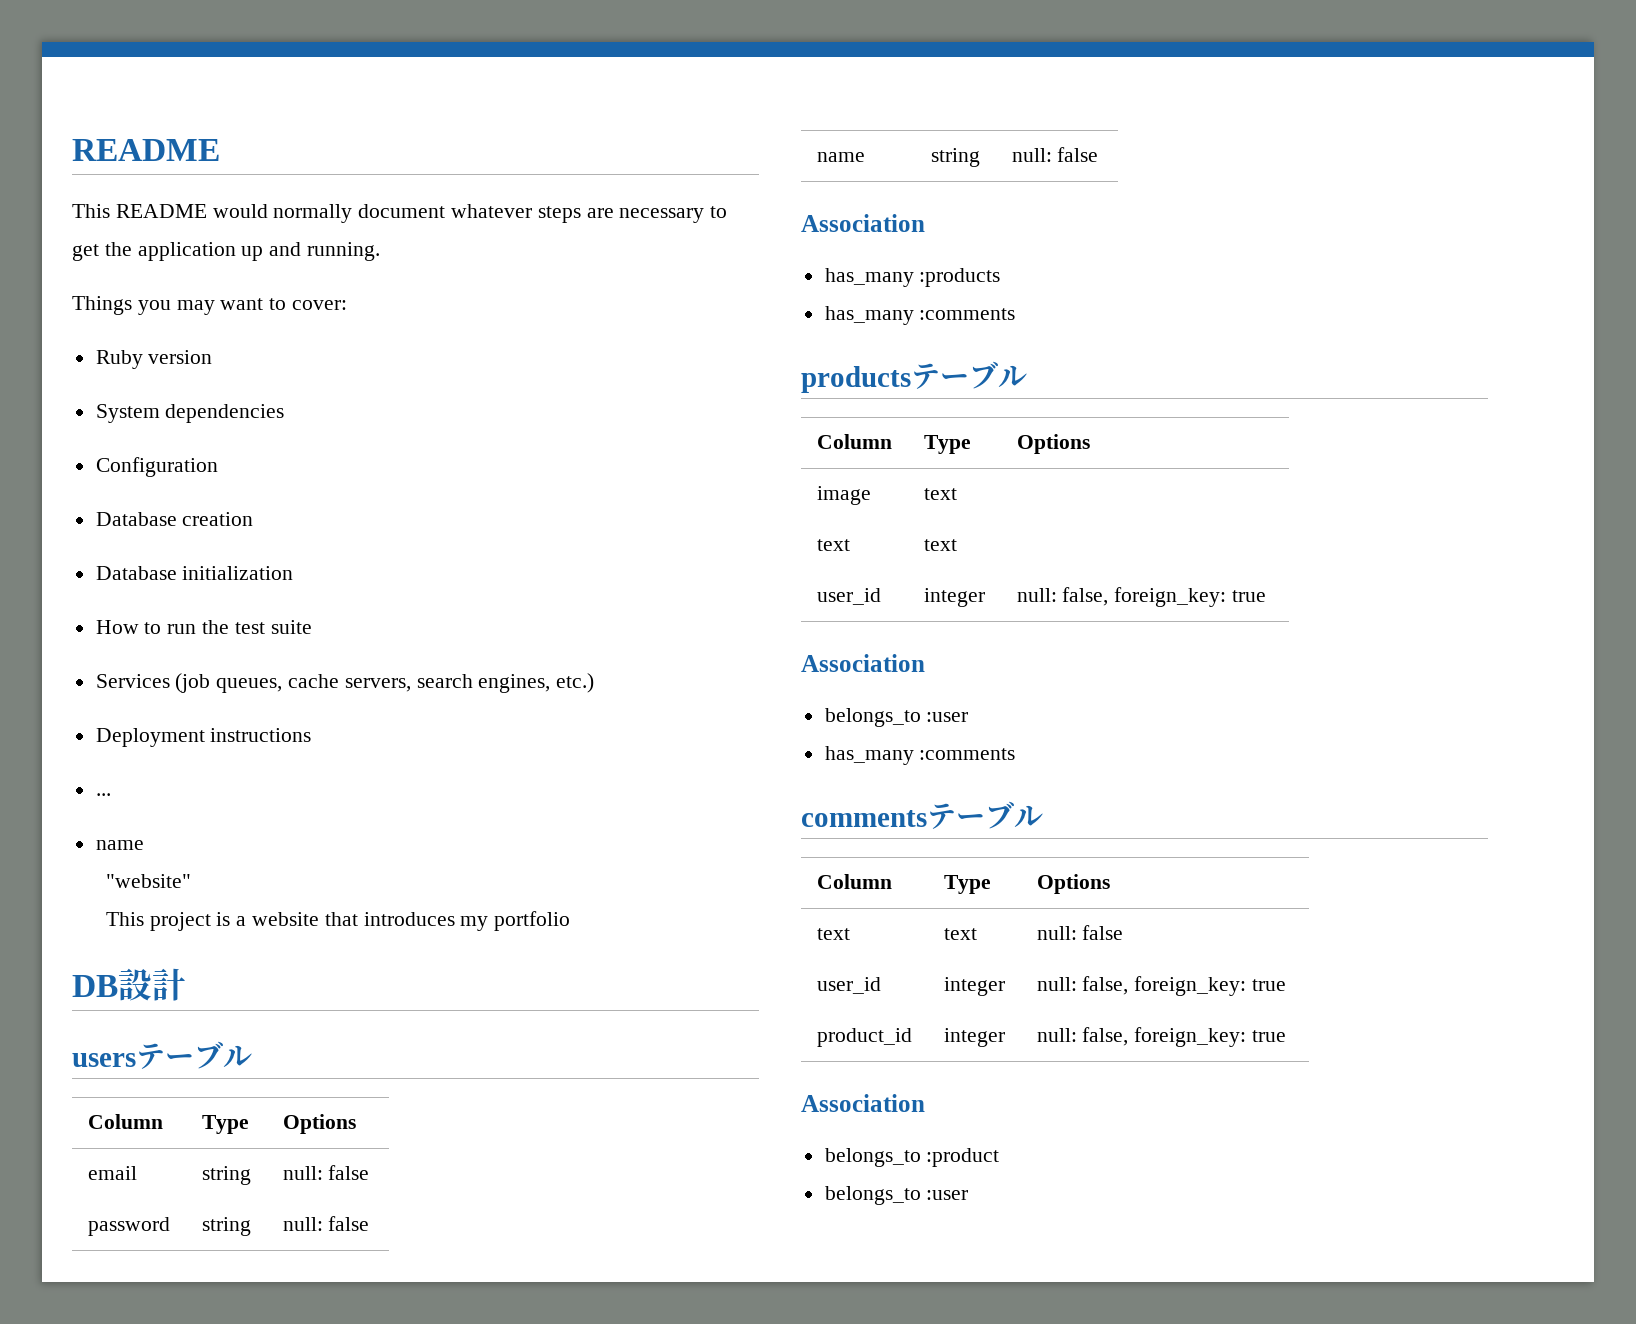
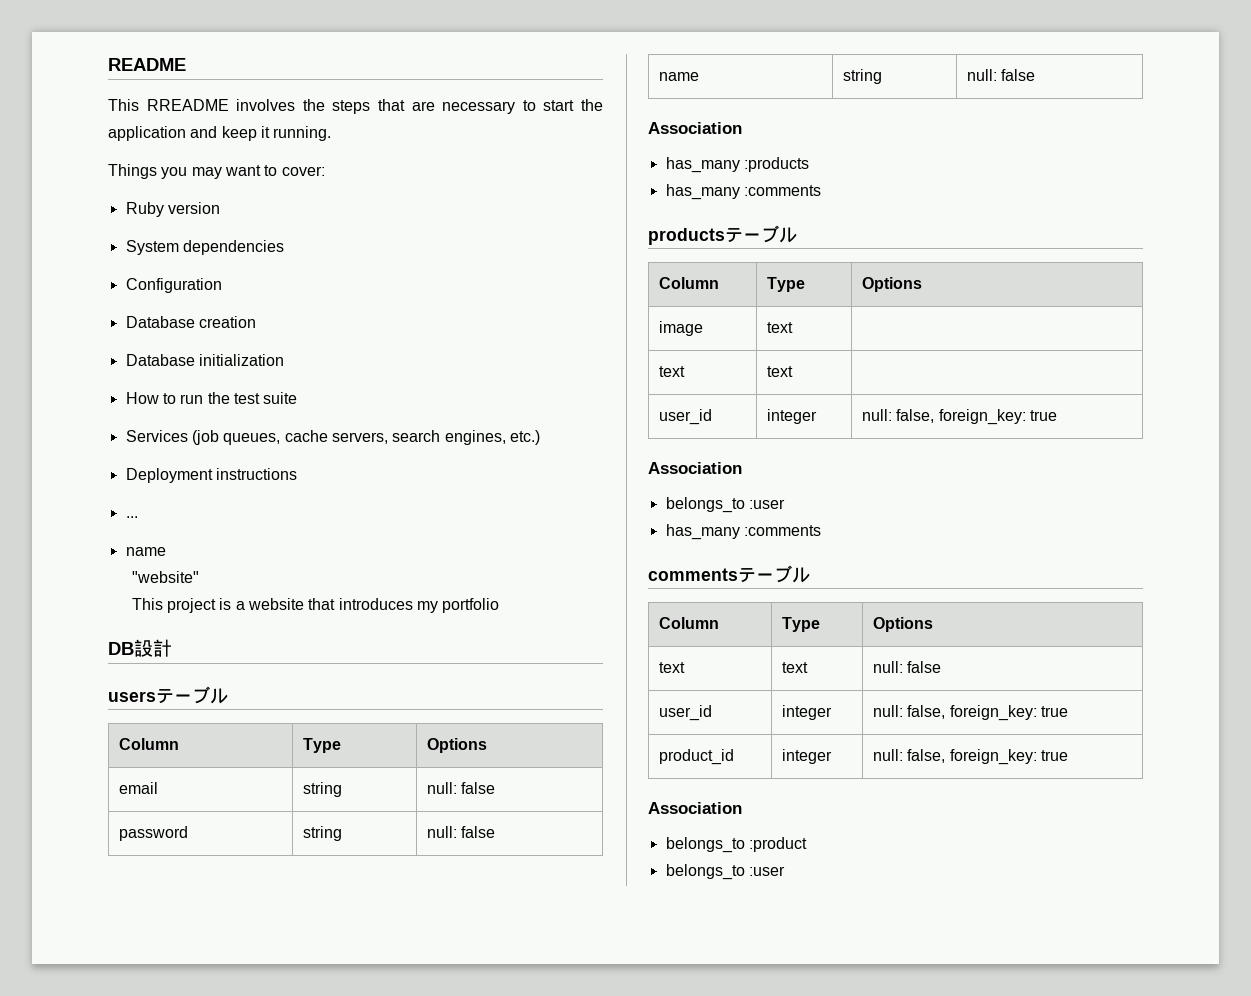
- This README would normally document whatever steps are necessary to get the application up and running.
+ This RREADME involves the steps that are necessary to start the application and keep it running.

